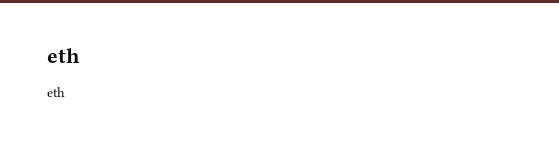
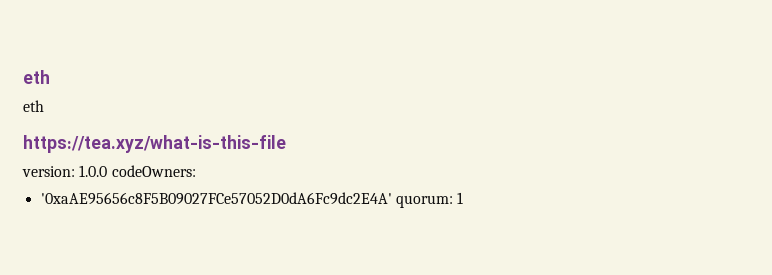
+ https://tea.xyz/what-is-this-file
+ version: 1.0.0 codeOwners:
+ '0xaAE95656c8F5B09027FCe57052D0dA6Fc9dc2E4A' quorum: 1

